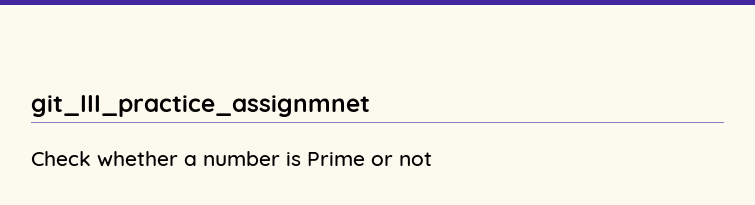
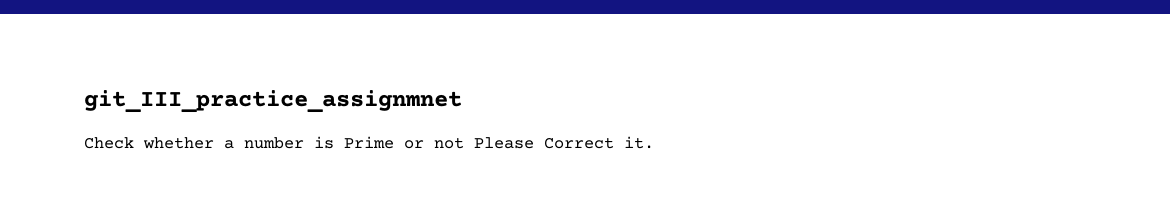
- Check whether a number is Prime or not
+ Check whether a number is Prime or not Please Correct it.

